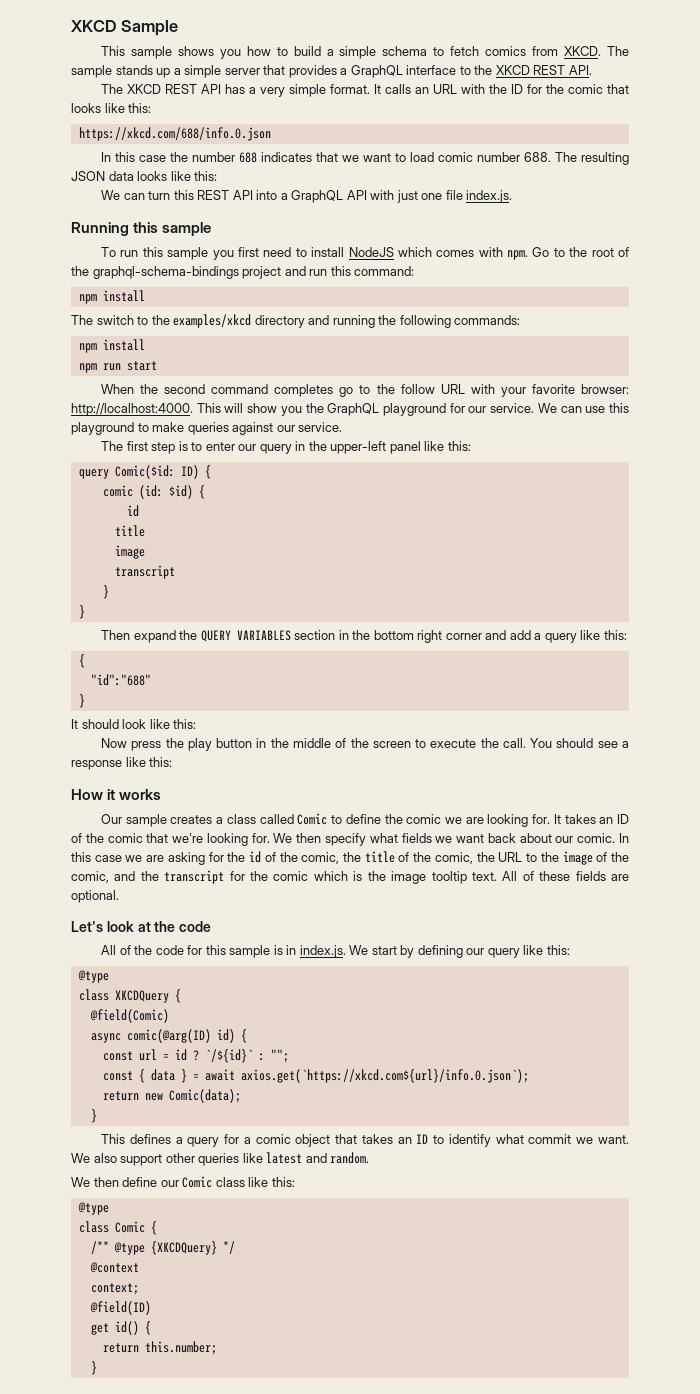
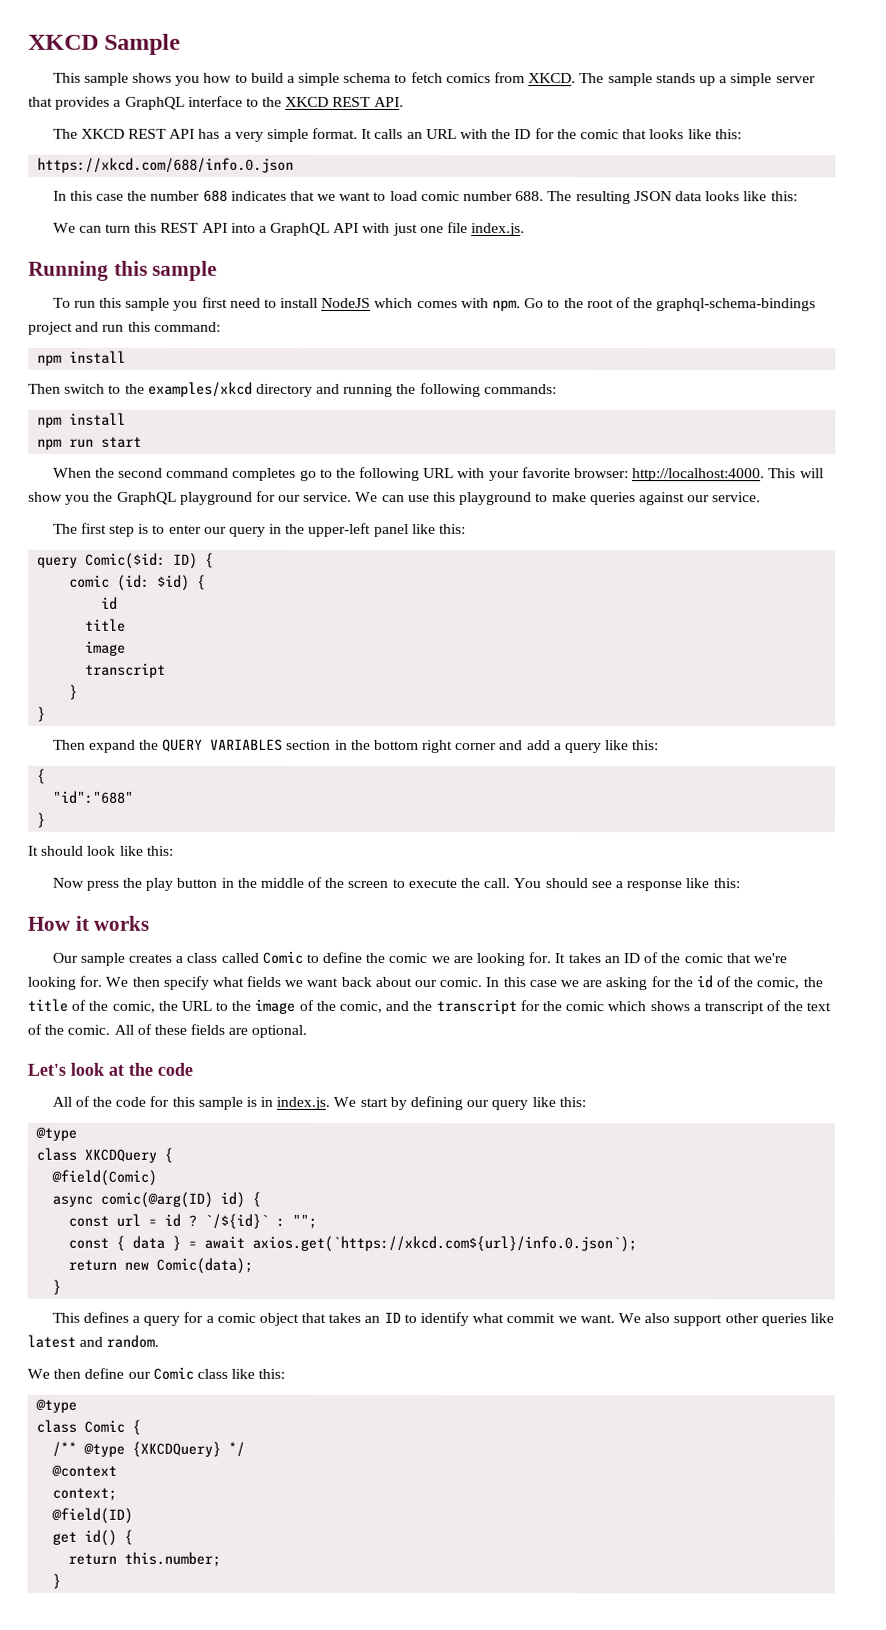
- The switch to the examples/xkcd directory and running the following commands:
+ Then switch to the examples/xkcd directory and running the following commands:
- When the second command completes go to the follow URL with your favorite browser: http://localhost:4000.
+ When the second command completes go to the following URL with your favorite browser: http://localhost:4000.
- In this case we are asking for the id of the comic, the title of the comic, the URL to the image of the comic, and the transcript for the comic which is the image tooltip text.
+ In this case we are asking for the id of the comic, the title of the comic, the URL to the image of the comic, and the transcript for the comic which shows a transcript of the text of the comic.

